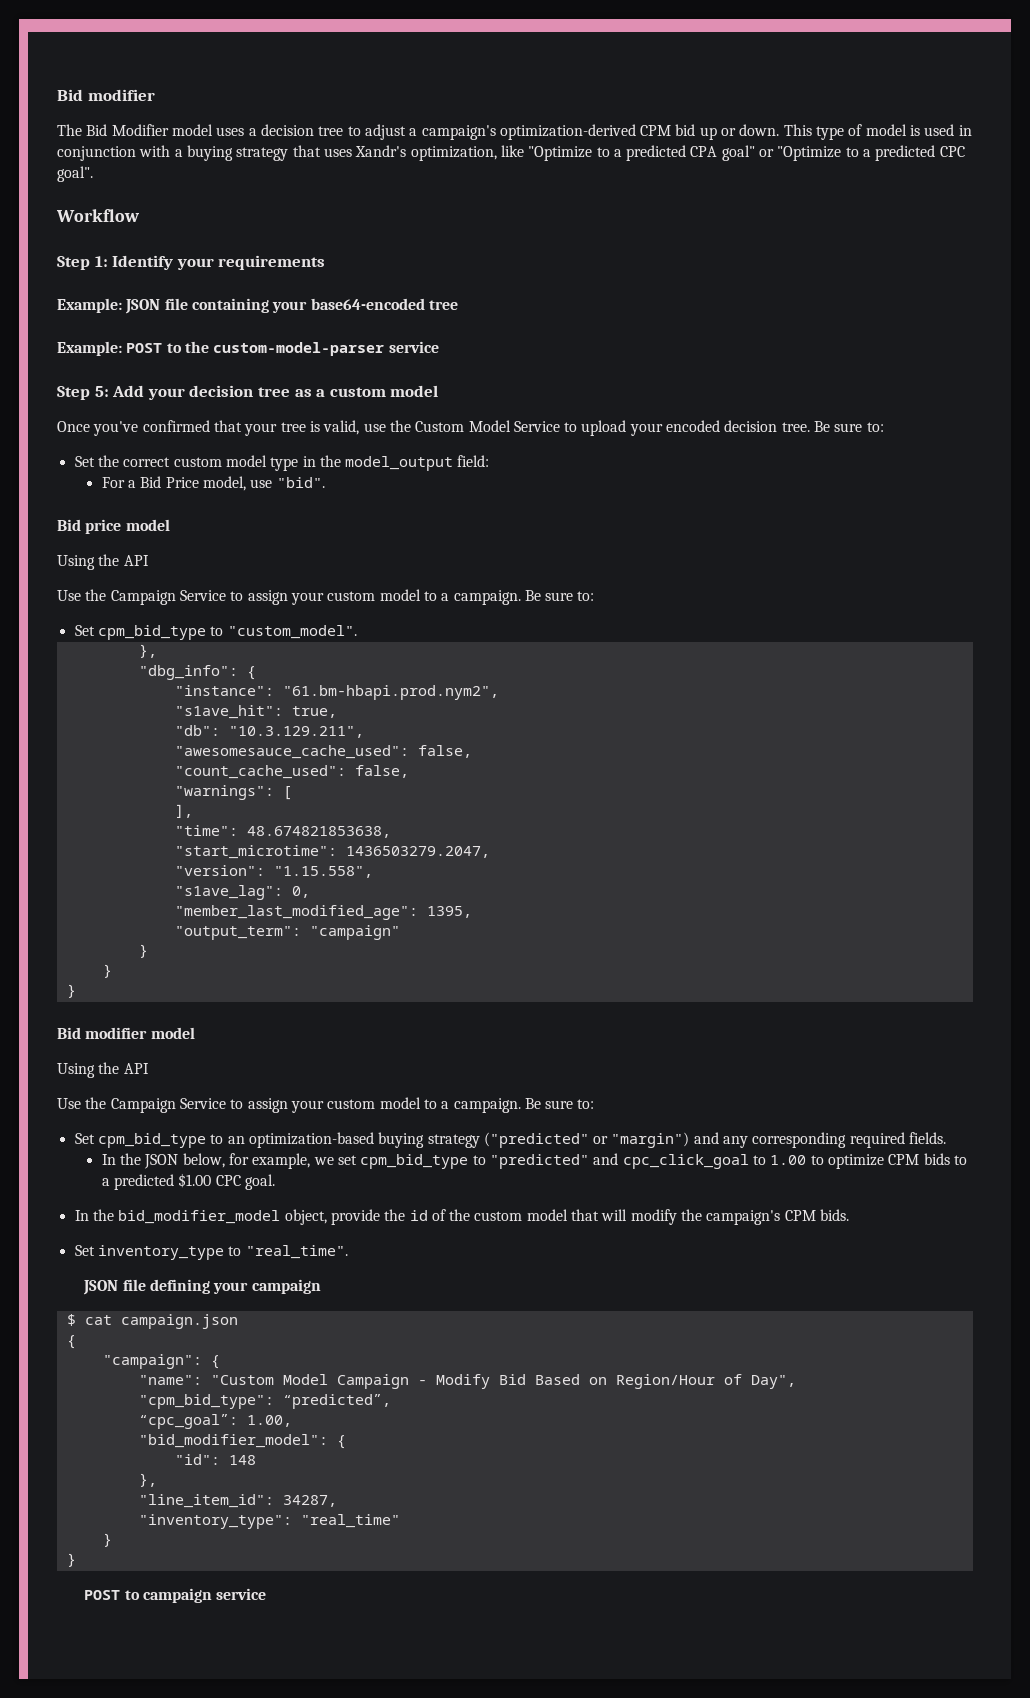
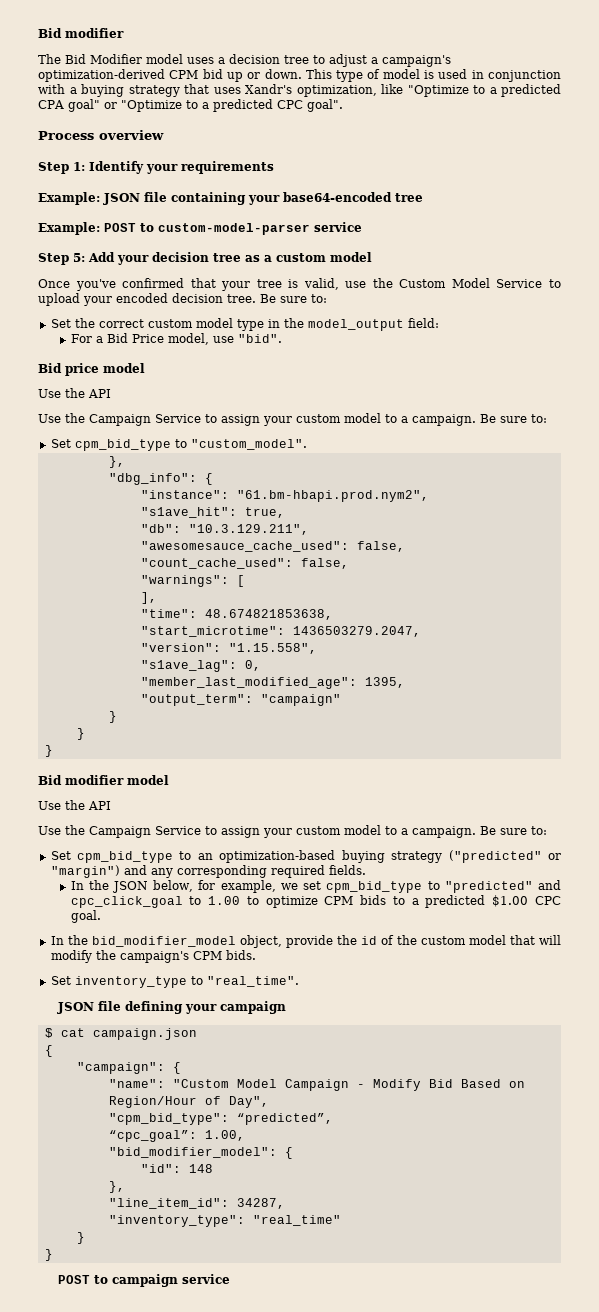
- Workflow
+ Process overview
- Example: POST to the custom-model-parser service
+ Example: POST to custom-model-parser service
  Bid price model
- Using the API
+ Use the API
  Bid modifier model
- Using the API
+ Use the API

